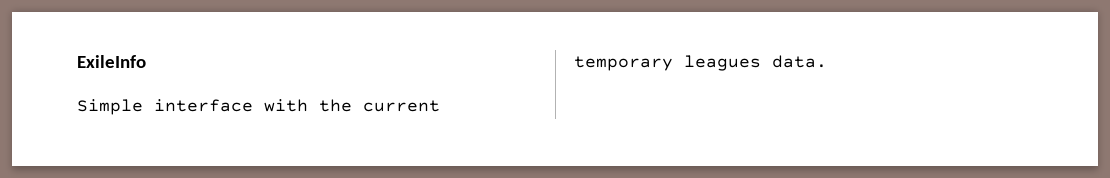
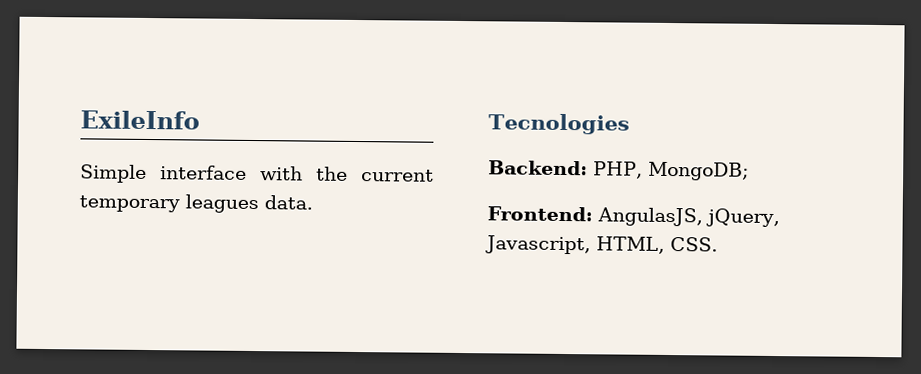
+ Tecnologies
+ Backend: PHP, MongoDB;
+ Frontend: AngulasJS, jQuery, Javascript, HTML, CSS.

